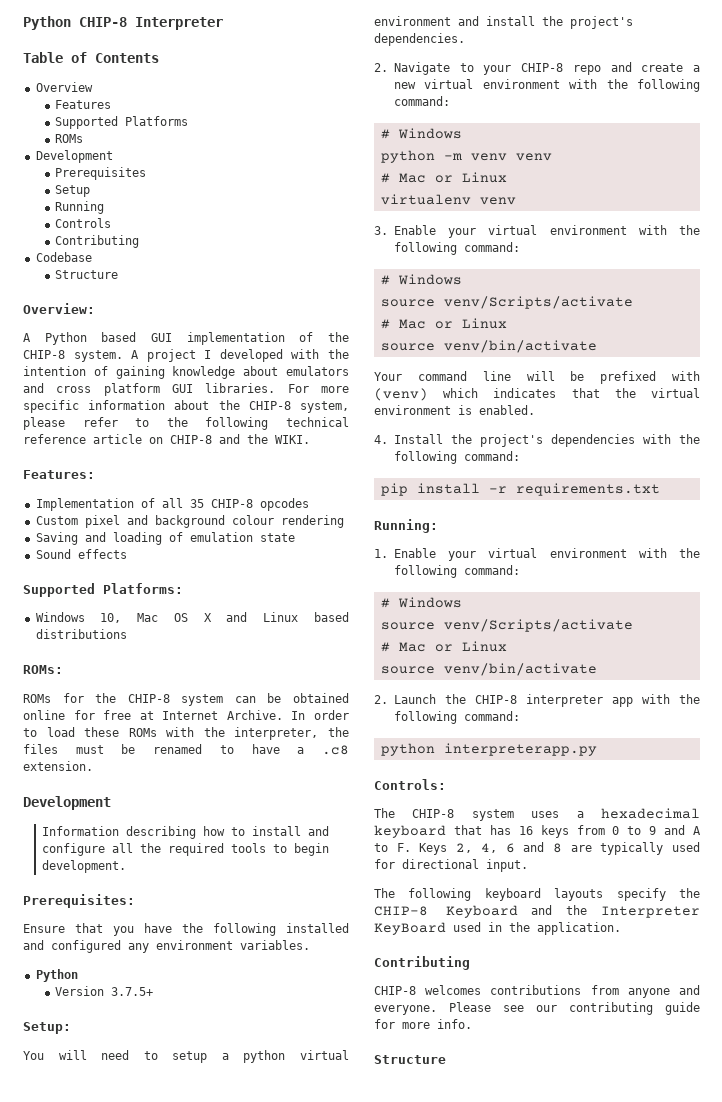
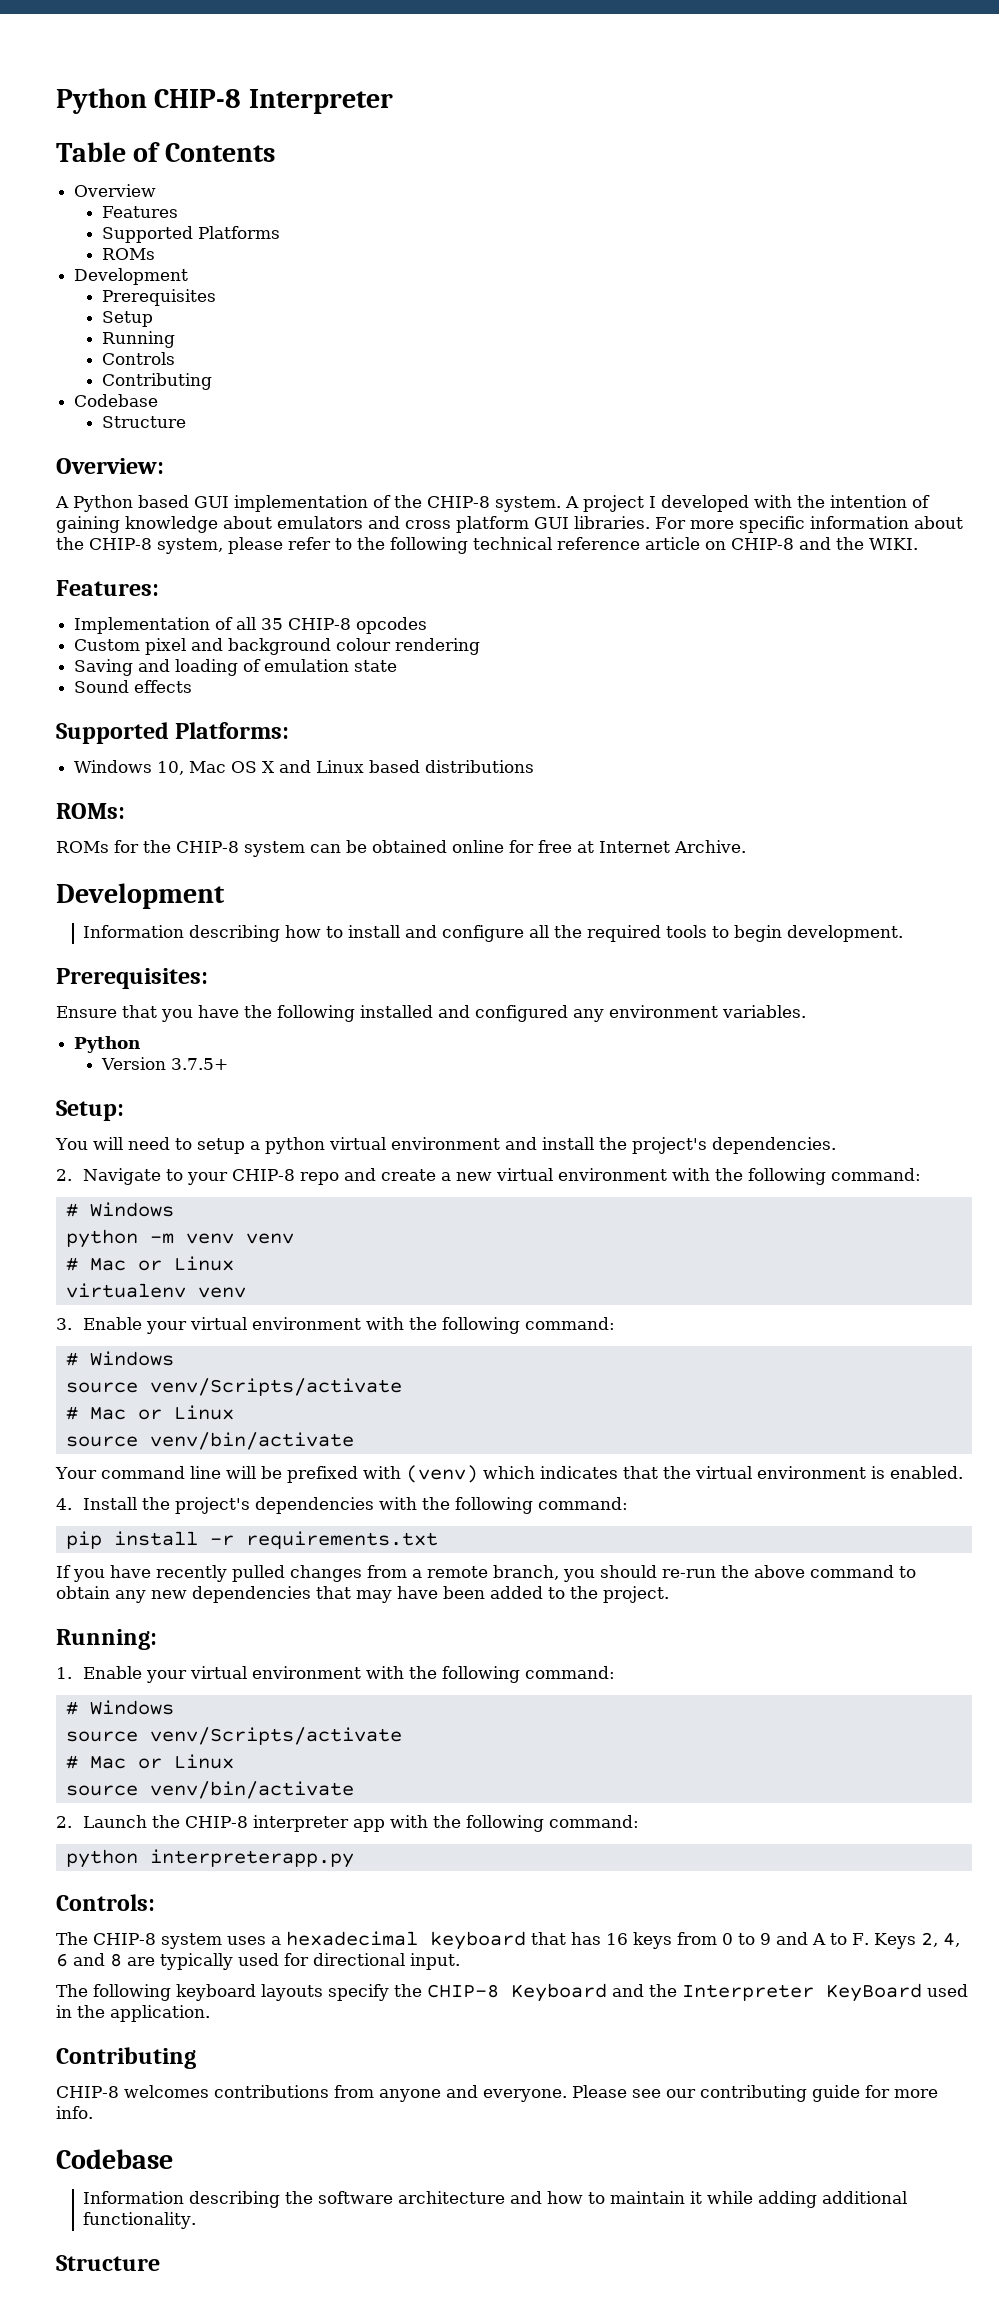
- In order to load these ROMs with the interpreter, the files must be renamed to have a .c8 extension.
+ If you have recently pulled changes from a remote branch, you should re-run the above command to obtain any new dependencies that may have been added to the project.
  Please see our contributing guide for more info.
+ Codebase
+ Information describing the software architecture and how to maintain it while adding additional functionality.

